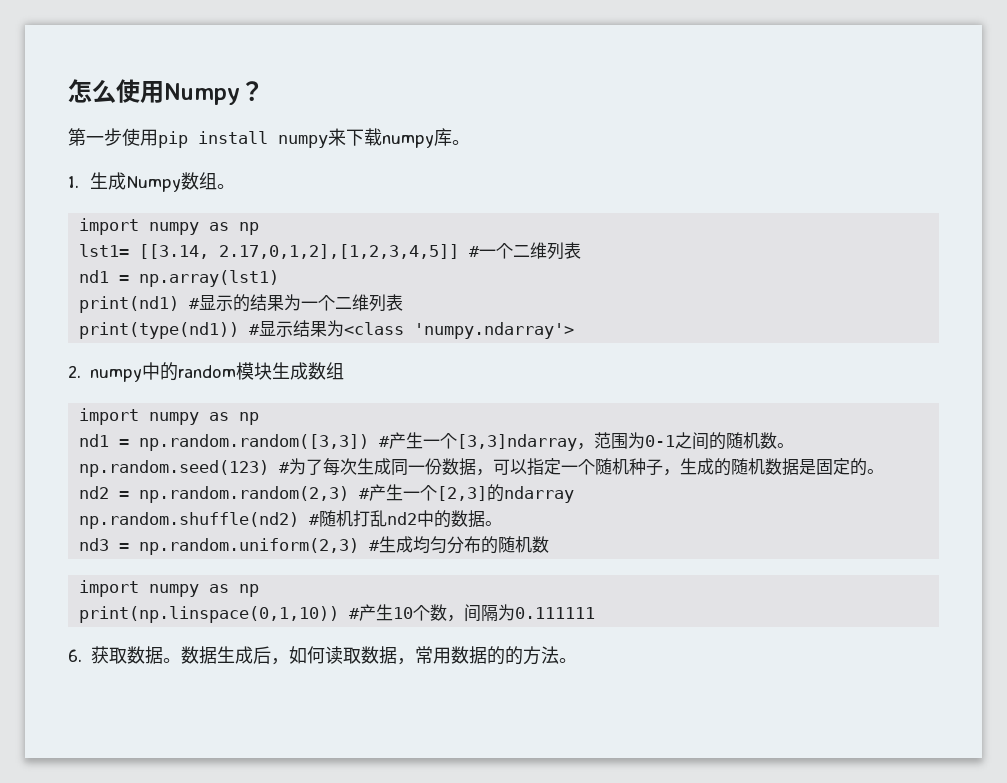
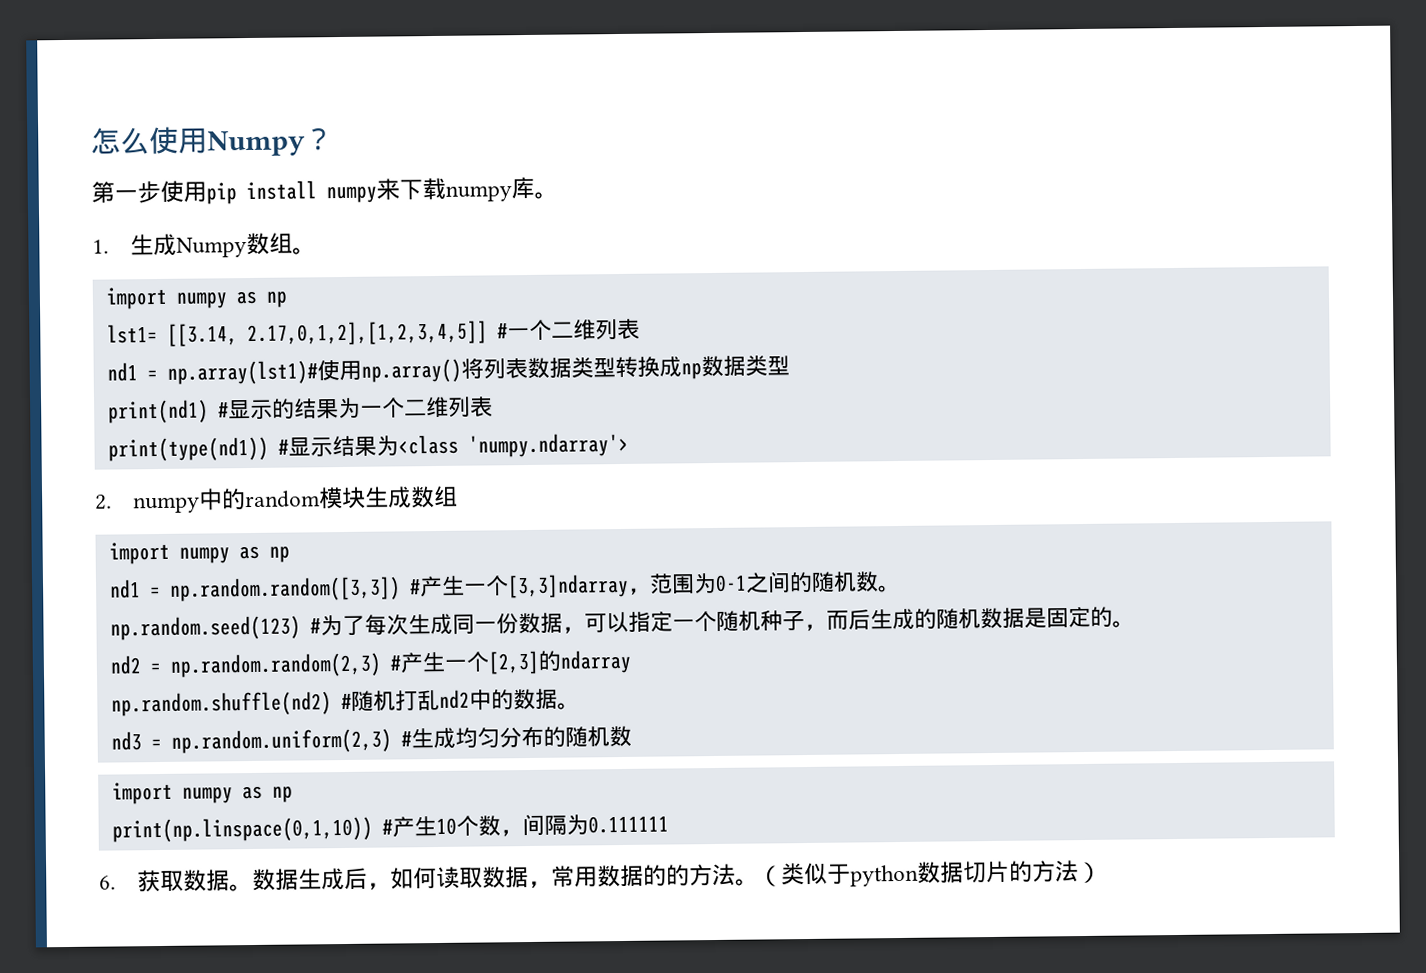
- nd1 = np.array(lst1)
+ nd1 = np.array(lst1)#使用np.array()将列表数据类型转换成np数据类型
- np.random.seed(123) #为了每次生成同一份数据，可以指定一个随机种子，生成的随机数据是固定的。
+ np.random.seed(123) #为了每次生成同一份数据，可以指定一个随机种子，而后生成的随机数据是固定的。
+ （类似于python数据切片的方法）

